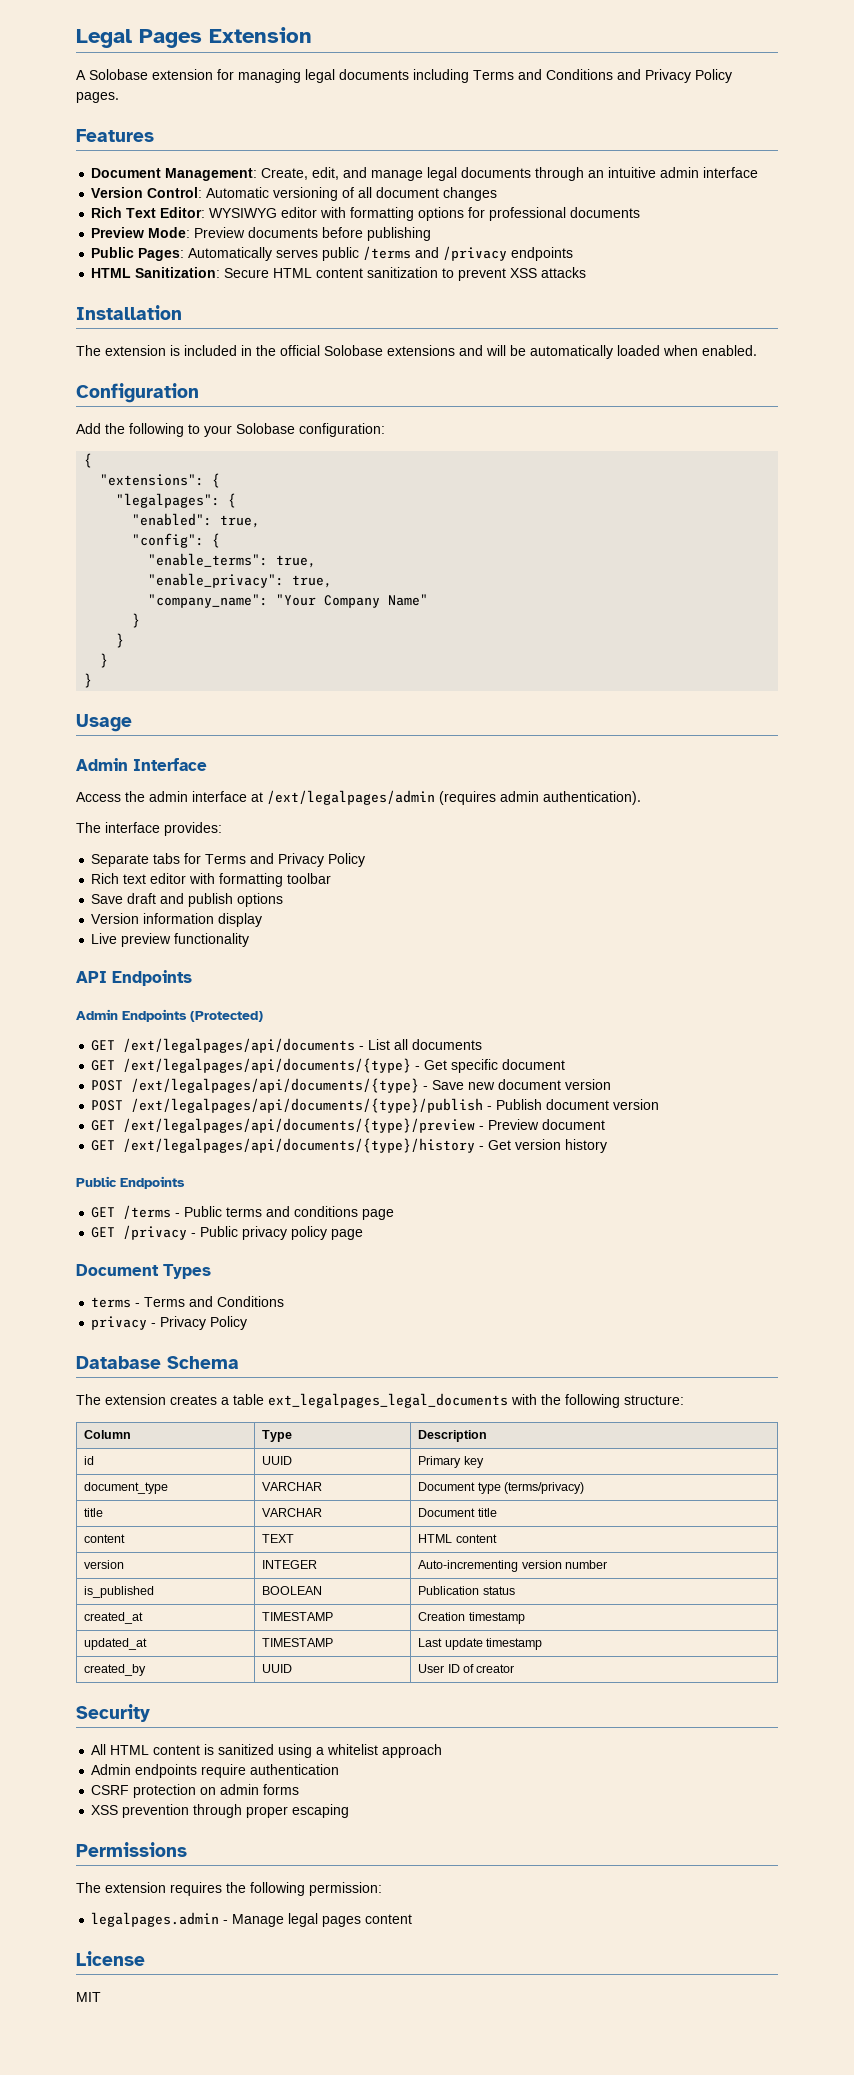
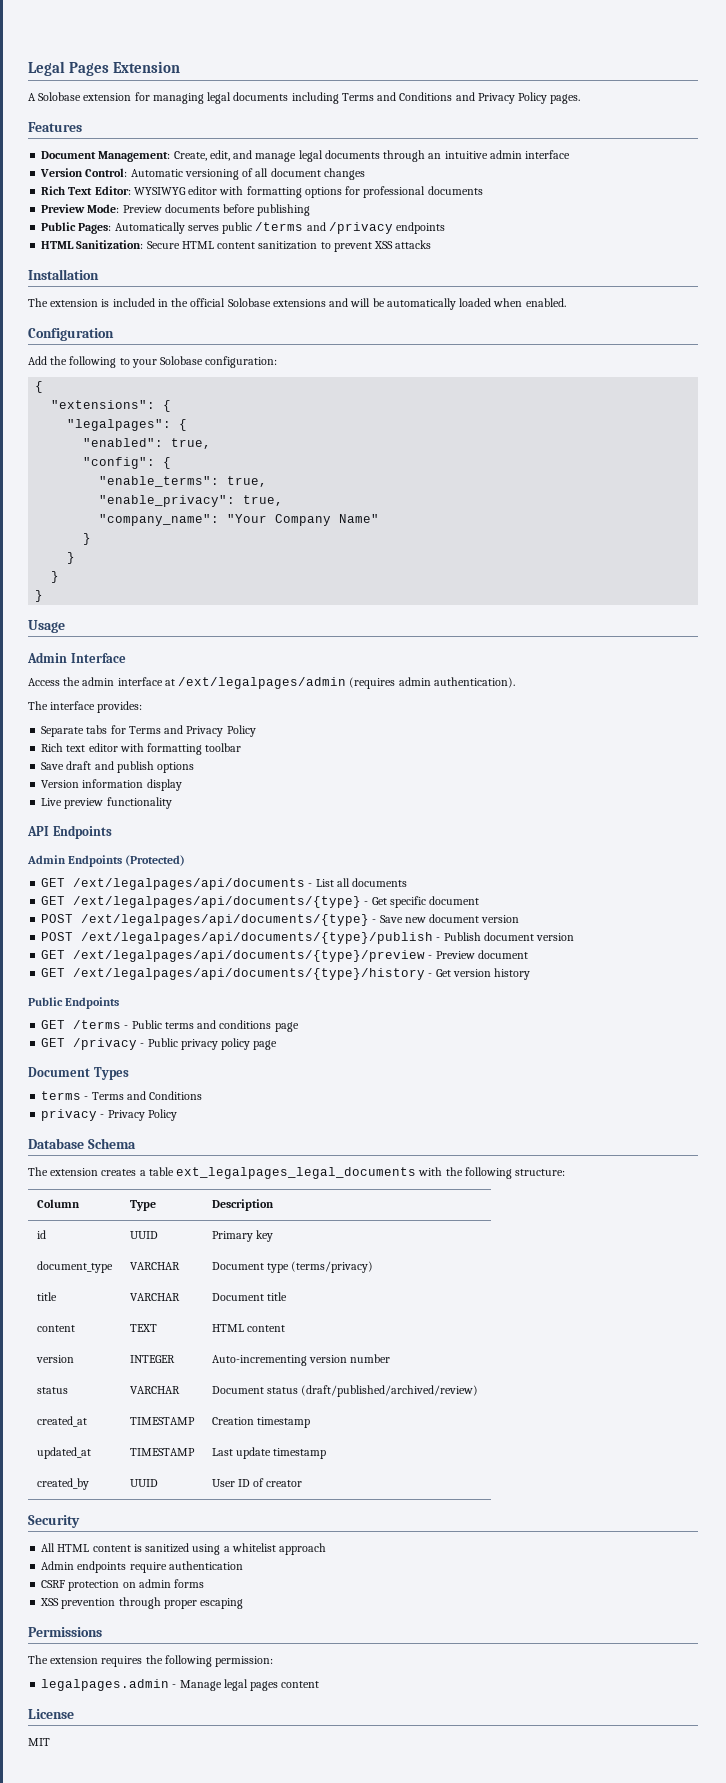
- is_published | BOOLEAN | Publication status
+ status | VARCHAR | Document status (draft/published/archived/review)

